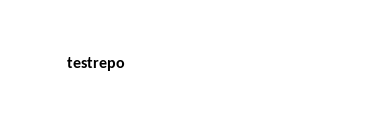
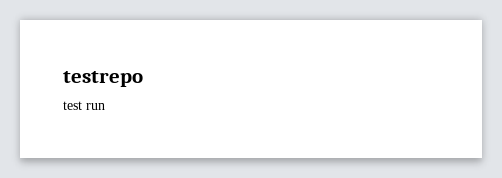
+ test run

